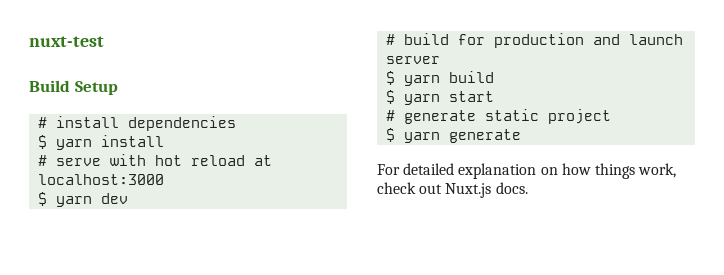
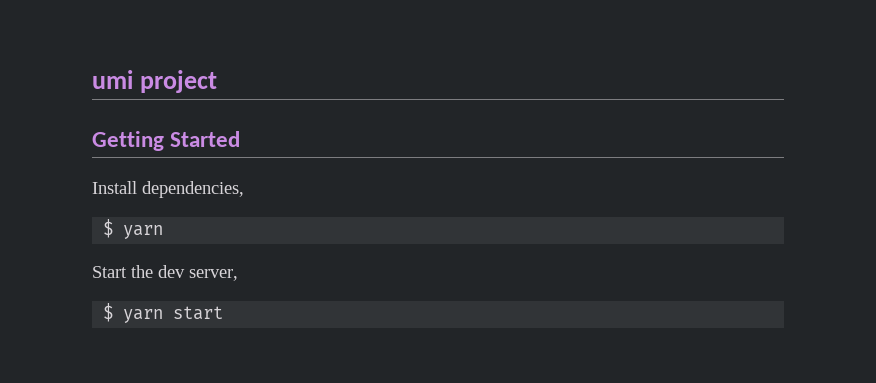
- nuxt-test
- Build Setup
- # install dependencies
- $ yarn install
- # serve with hot reload at localhost:3000
- $ yarn dev
- # build for production and launch server
- $ yarn build
+ umi project
+ Getting Started
+ Install dependencies,
+ $ yarn
+ Start the dev server,
  $ yarn start
- # generate static project
- $ yarn generate
- For detailed explanation on how things work, check out Nuxt.js docs.

